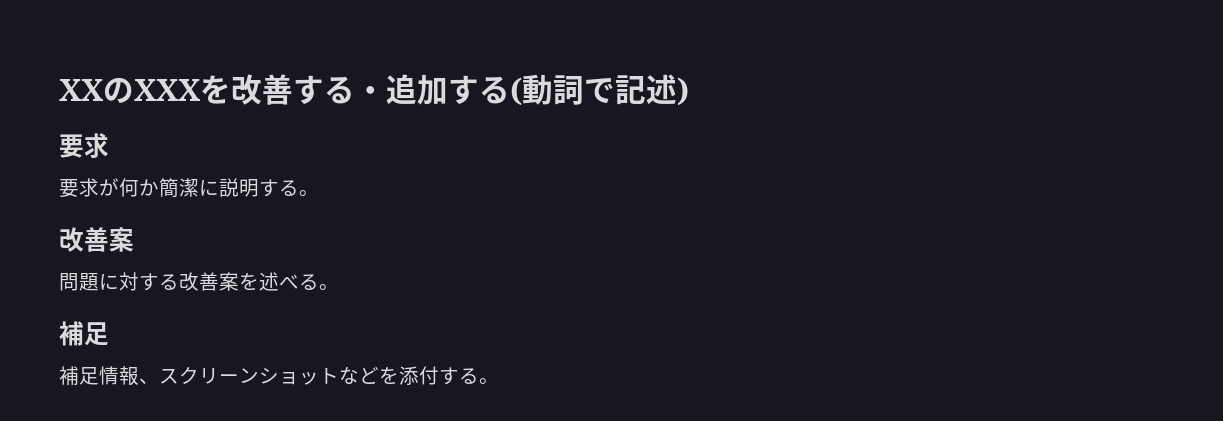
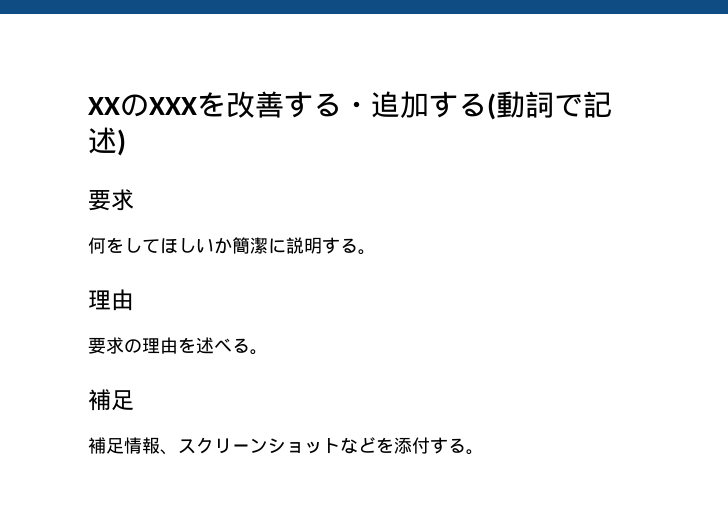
- 要求が何か簡潔に説明する。
- 改善案
- 問題に対する改善案を述べる。
+ 何をしてほしいか簡潔に説明する。
+ 理由
+ 要求の理由を述べる。

